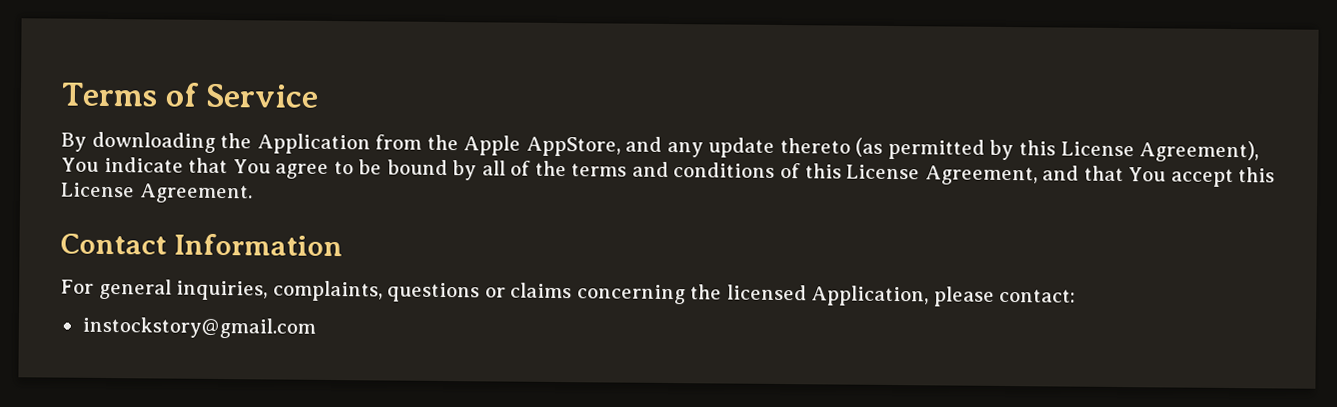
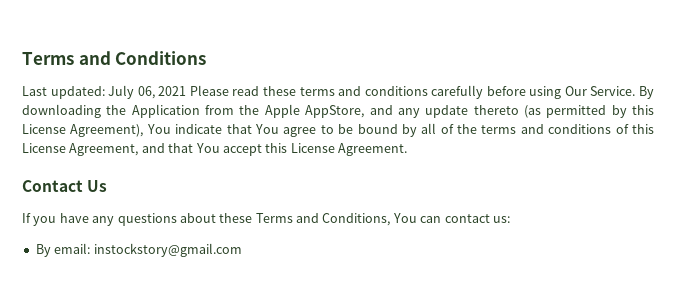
- Terms of Service
- By downloading the Application from the Apple AppStore, and any update thereto (as permitted by this License Agreement), You indicate that You agree to be bound by all of the terms and conditions of this License Agreement, and that You accept this License Agreement.
+ Terms and Conditions
+ Last updated: July 06, 2021 Please read these terms and conditions carefully before using Our Service. By downloading the Application from the Apple AppStore, and any update thereto (as permitted by this License Agreement), You indicate that You agree to be bound by all of the terms and conditions of this License Agreement, and that You accept this License Agreement.
- Contact Information
- For general inquiries, complaints, questions or claims concerning the licensed Application, please contact:
- instockstory@gmail.com
+ Contact Us
+ If you have any questions about these Terms and Conditions, You can contact us:
+ By email: instockstory@gmail.com

